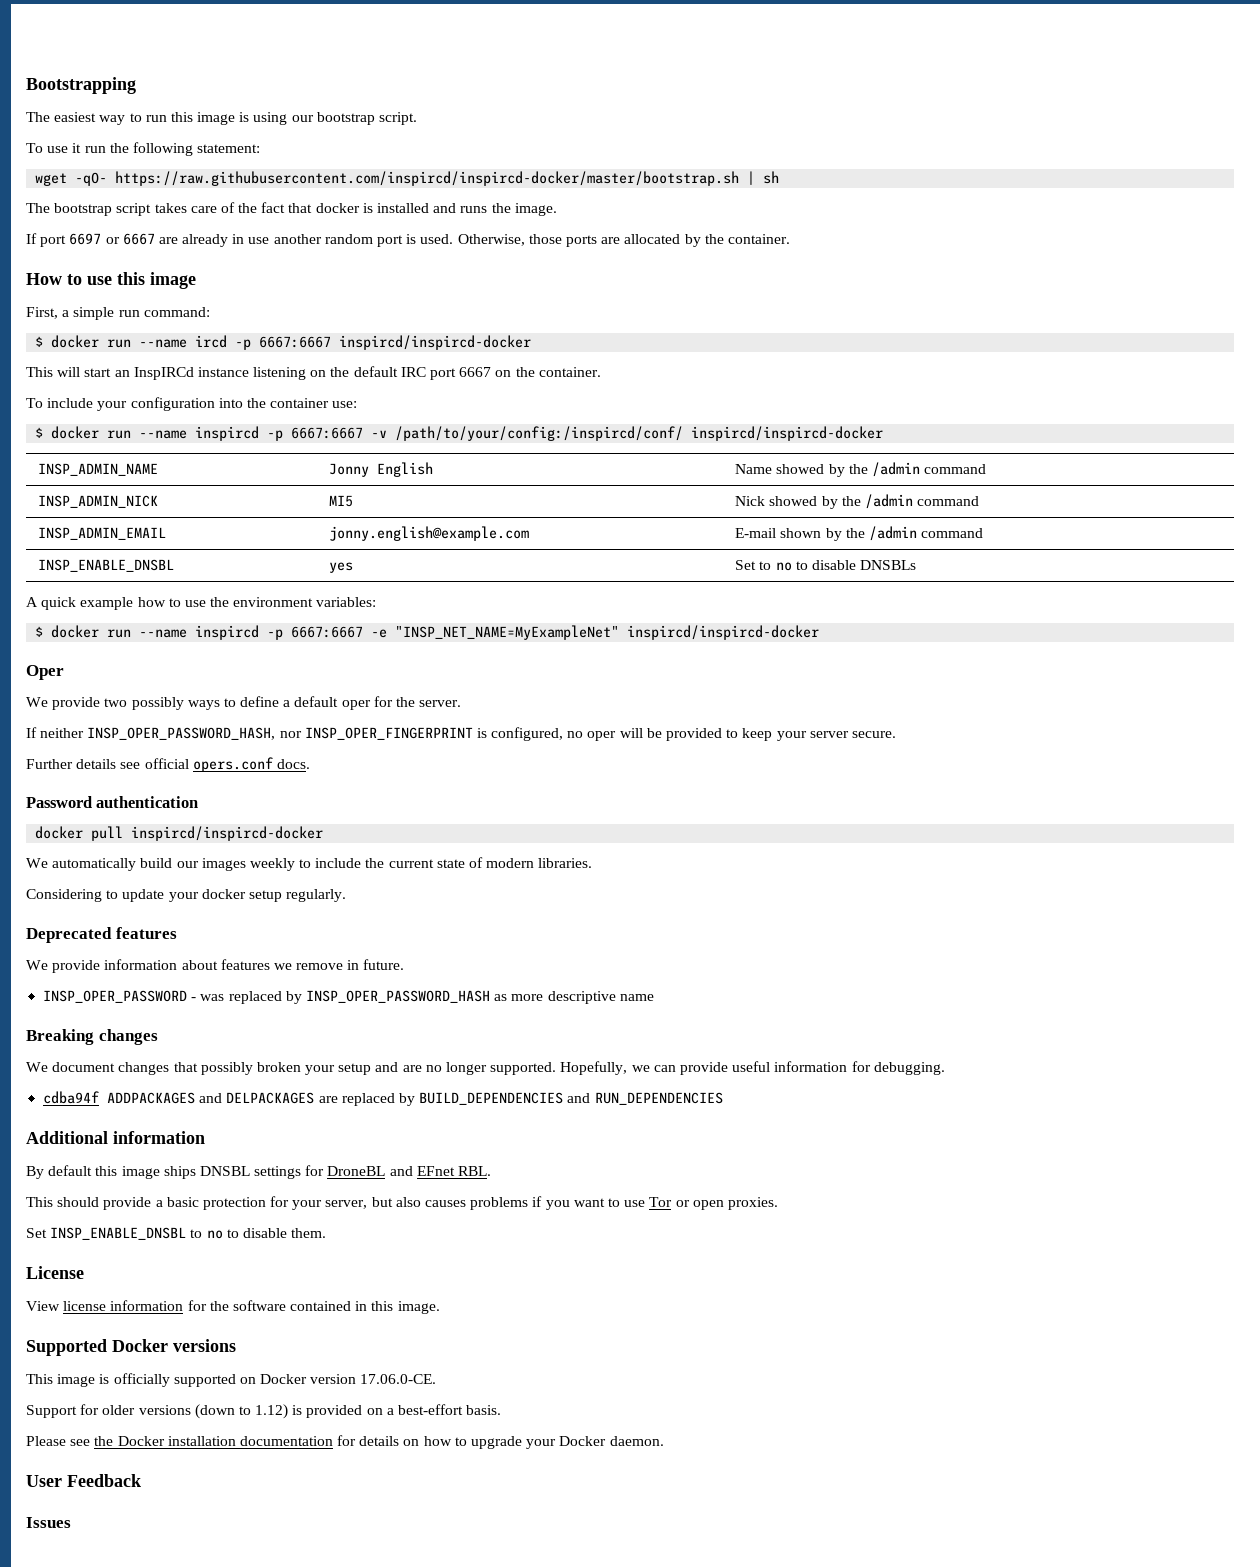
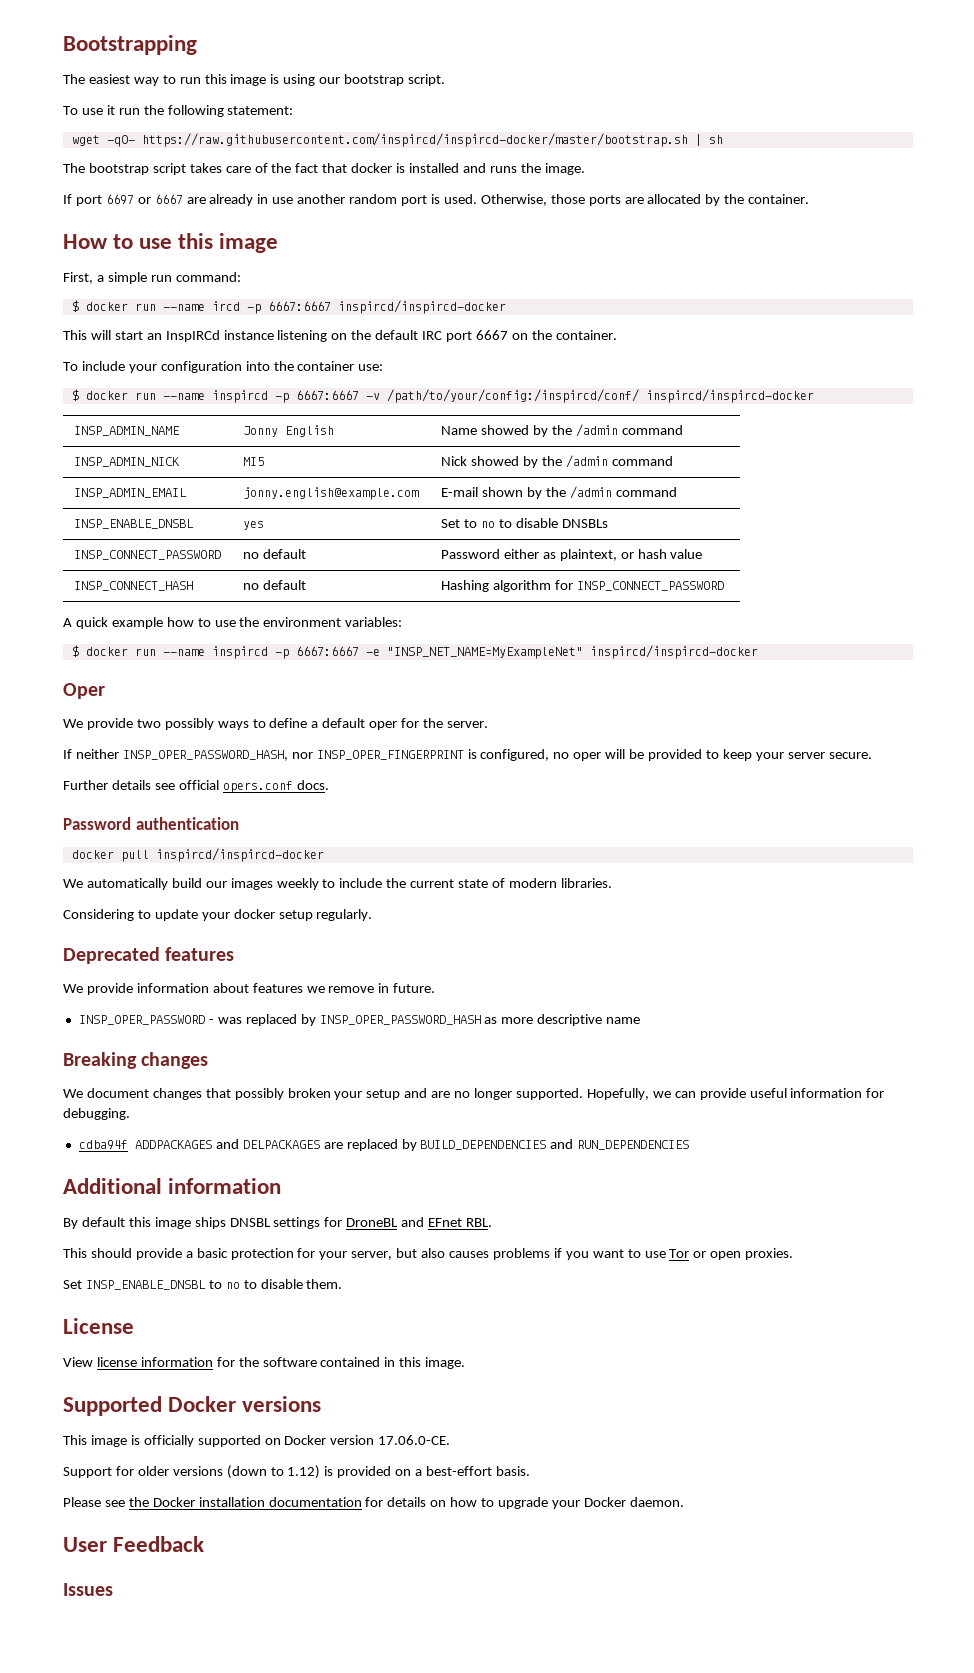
+ INSP_CONNECT_PASSWORD | no default | Password either as plaintext, or hash value
+ INSP_CONNECT_HASH | no default | Hashing algorithm for INSP_CONNECT_PASSWORD

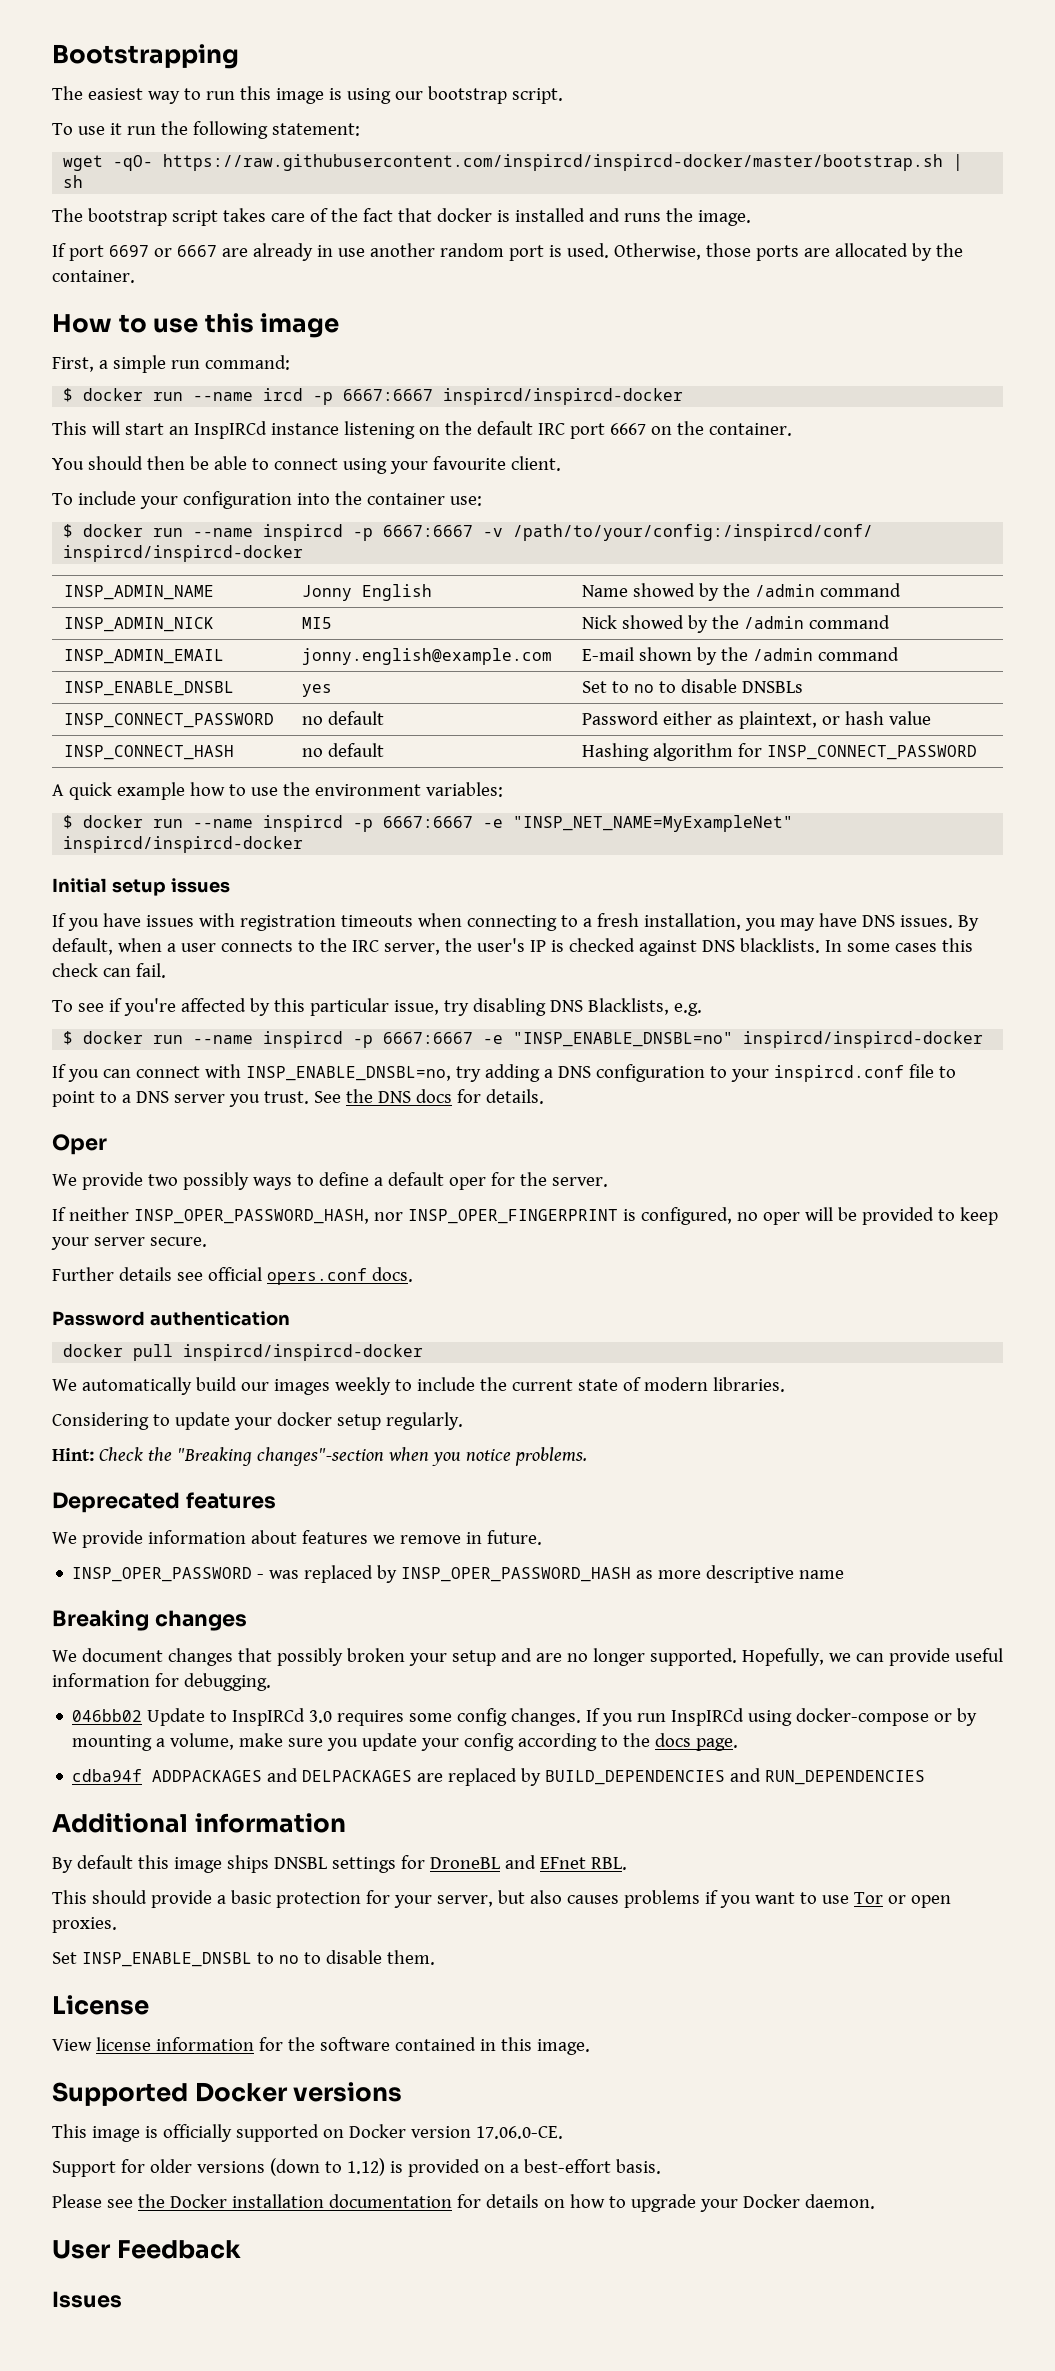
+ You should then be able to connect using your favourite client.
+ Initial setup issues
+ If you have issues with registration timeouts when connecting to a fresh installation, you may have DNS issues. By default, when a user connects to the IRC server, the user's IP is checked against DNS blacklists. In some cases this check can fail.
+ To see if you're affected by this particular issue, try disabling DNS Blacklists, e.g.
+ $ docker run --name inspircd -p 6667:6667 -e "INSP_ENABLE_DNSBL=no" inspircd/inspircd-docker
+ If you can connect with INSP_ENABLE_DNSBL=no, try adding a DNS configuration to your inspircd.conf file to point to a DNS server you trust. See the DNS docs for details.
+ Hint: Check the "Breaking changes"-section when you notice problems.
+ 046bb02 Update to InspIRCd 3.0 requires some config changes. If you run InspIRCd using docker-compose or by mounting a volume, make sure you update your config according to the docs page.

